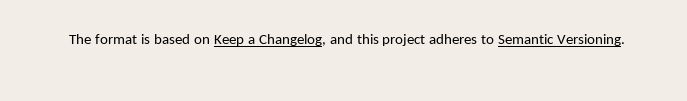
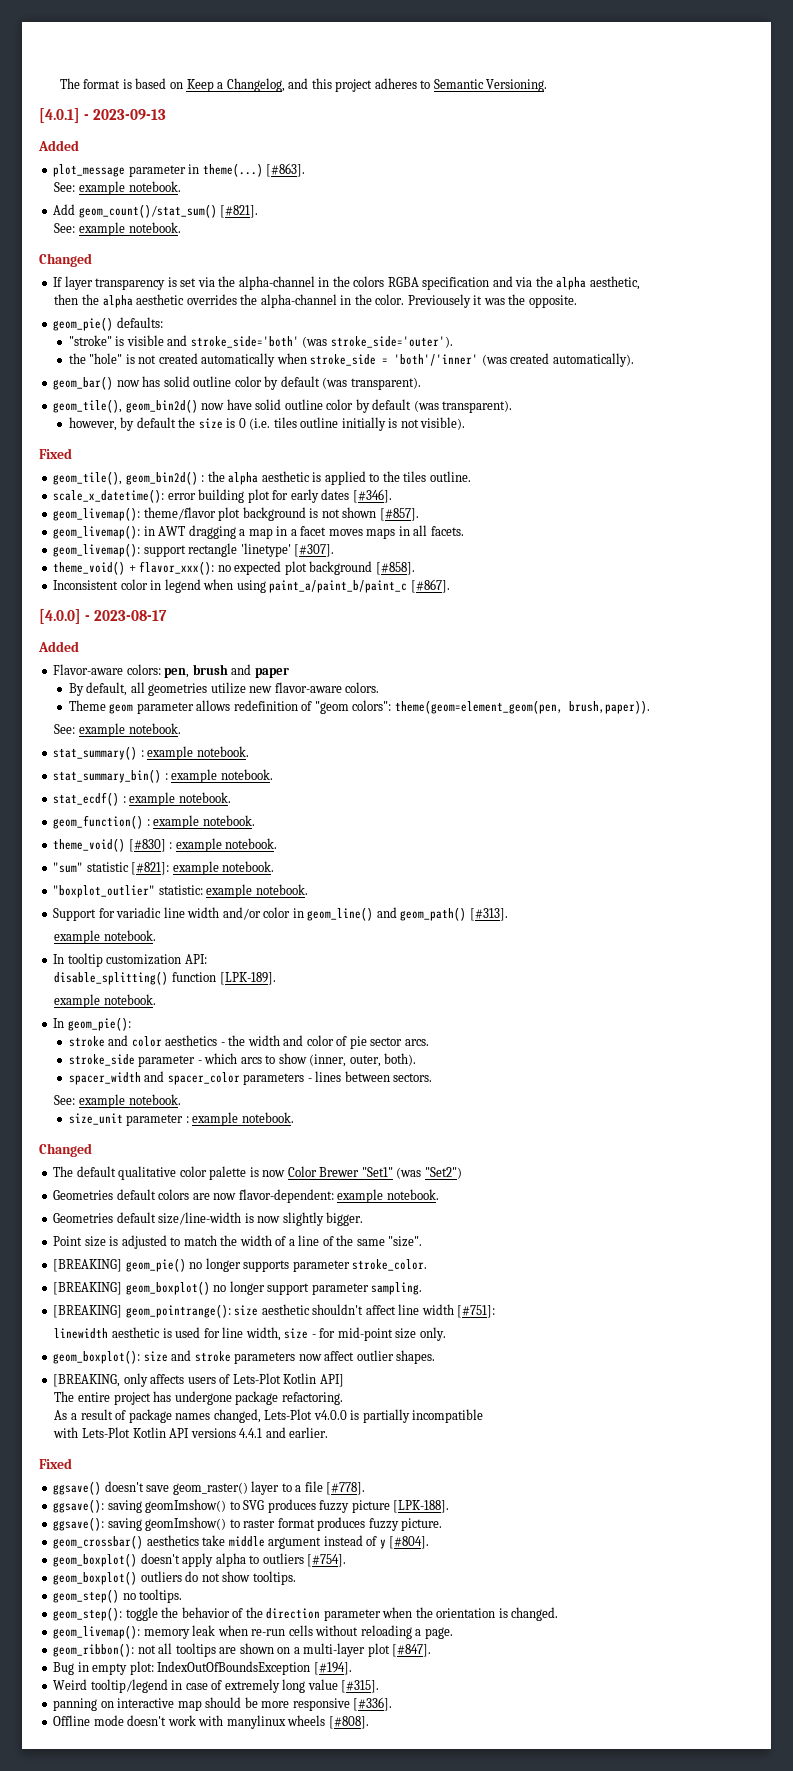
+ [4.0.1] - 2023-09-13
+ Added
+ plot_message parameter in theme(...) [#863].
+ See: example notebook.
+ Add geom_count()/stat_sum() [#821].
+ See: example notebook.
+ Changed
+ If layer transparency is set via the alpha-channel in the colors RGBA specification and via the alpha aesthetic,
+ then the alpha aesthetic overrides the alpha-channel in the color. Previousely it was the opposite.
+ geom_pie() defaults:
+ "stroke" is visible and stroke_side='both' (was stroke_side='outer').
+ the "hole" is not created automatically when stroke_side = 'both'/'inner' (was created automatically).
+ geom_bar() now has solid outline color by default (was transparent).
+ geom_tile(), geom_bin2d() now have solid outline color by default (was transparent).
+ however, by default the size is 0 (i.e. tiles outline initially is not visible).
+ Fixed
+ geom_tile(), geom_bin2d() : the alpha aesthetic is applied to the tiles outline.
+ scale_x_datetime(): error building plot for early dates [#346].
+ geom_livemap(): theme/flavor plot background is not shown [#857].
+ geom_livemap(): in AWT dragging a map in a facet moves maps in all facets.
+ geom_livemap(): support rectangle 'linetype' [#307].
+ theme_void() + flavor_xxx(): no expected plot background [#858].
+ Inconsistent color in legend when using paint_a/paint_b/paint_c [#867].
+ [4.0.0] - 2023-08-17
+ Added
+ Flavor-aware colors: pen, brush and paper
+ By default, all geometries utilize new flavor-aware colors.
+ Theme geom parameter allows redefinition of "geom colors": theme(geom=element_geom(pen, brush,paper)).
+ See: example notebook.
+ stat_summary() : example notebook.
+ stat_summary_bin() : example notebook.
+ stat_ecdf() : example notebook.
+ geom_function() : example notebook.
+ theme_void() [#830] : example notebook.
+ "sum" statistic [#821]: example notebook.
+ "boxplot_outlier" statistic: example notebook.
+ Support for variadic line width and/or color in geom_line() and geom_path() [#313].
+ example notebook.
+ In tooltip customization API:
+ disable_splitting() function [LPK-189].
+ example notebook.
+ In geom_pie():
+ stroke and color aesthetics - the width and color of pie sector arcs.
+ stroke_side parameter - which arcs to show (inner, outer, both).
+ spacer_width and spacer_color parameters - lines between sectors.
+ See: example notebook.
+ size_unit parameter : example notebook.
+ Changed
+ The default qualitative color palette is now Color Brewer "Set1" (was "Set2")
+ Geometries default colors are now flavor-dependent: example notebook.
+ Geometries default size/line-width is now slightly bigger.
+ Point size is adjusted to match the width of a line of the same "size".
+ [BREAKING] geom_pie() no longer supports parameter stroke_color.
+ [BREAKING] geom_boxplot() no longer support parameter sampling.
+ [BREAKING] geom_pointrange(): size aesthetic shouldn't affect line width [#751]:
+ linewidth aesthetic is used for line width, size - for mid-point size only.
+ geom_boxplot(): size and stroke parameters now affect outlier shapes.
+ [BREAKING, only affects users of Lets-Plot Kotlin API]
+ The entire project has undergone package refactoring.
+ As a result of package names changed, Lets-Plot v4.0.0 is partially incompatible
+ with Lets-Plot Kotlin API versions 4.4.1 and earlier.
+ Fixed
+ ggsave() doesn't save geom_raster() layer to a file [#778].
+ ggsave(): saving geomImshow() to SVG produces fuzzy picture [LPK-188].
+ ggsave(): saving geomImshow() to raster format produces fuzzy picture.
+ geom_crossbar() aesthetics take middle argument instead of y [#804].
+ geom_boxplot() doesn't apply alpha to outliers [#754].
+ geom_boxplot() outliers do not show tooltips.
+ geom_step() no tooltips.
+ geom_step(): toggle the behavior of the direction parameter when the orientation is changed.
+ geom_livemap(): memory leak when re-run cells without reloading a page.
+ geom_ribbon(): not all tooltips are shown on a multi-layer plot [#847].
+ Bug in empty plot: IndexOutOfBoundsException [#194].
+ Weird tooltip/legend in case of extremely long value [#315].
+ panning on interactive map should be more responsive [#336].
+ Offline mode doesn't work with manylinux wheels [#808].

